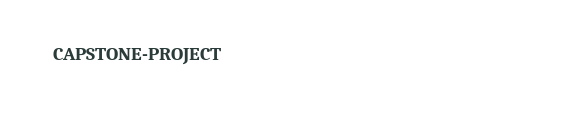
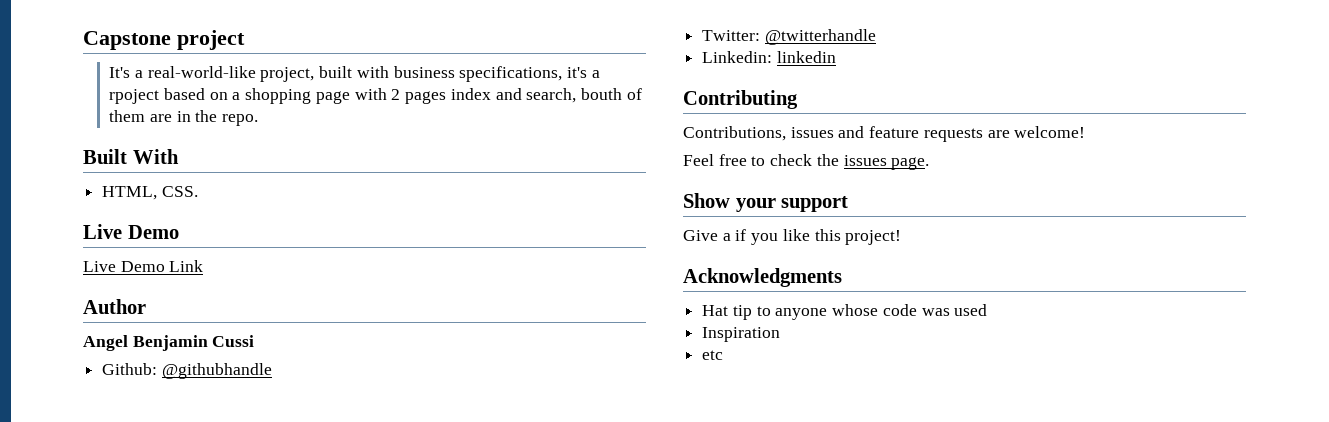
- CAPSTONE-PROJECT
+ Capstone project
+ It's a real-world-like project, built with business specifications, it's a rpoject based on a shopping page with 2 pages index and search, bouth of them are in the repo.
+ Built With
+ HTML, CSS.
+ Live Demo
+ Live Demo Link
+ Author
+ Angel Benjamin Cussi
+ Github: @githubhandle
+ Twitter: @twitterhandle
+ Linkedin: linkedin
+ Contributing
+ Contributions, issues and feature requests are welcome!
+ Feel free to check the issues page.
+ Show your support
+ Give a if you like this project!
+ Acknowledgments
+ Hat tip to anyone whose code was used
+ Inspiration
+ etc

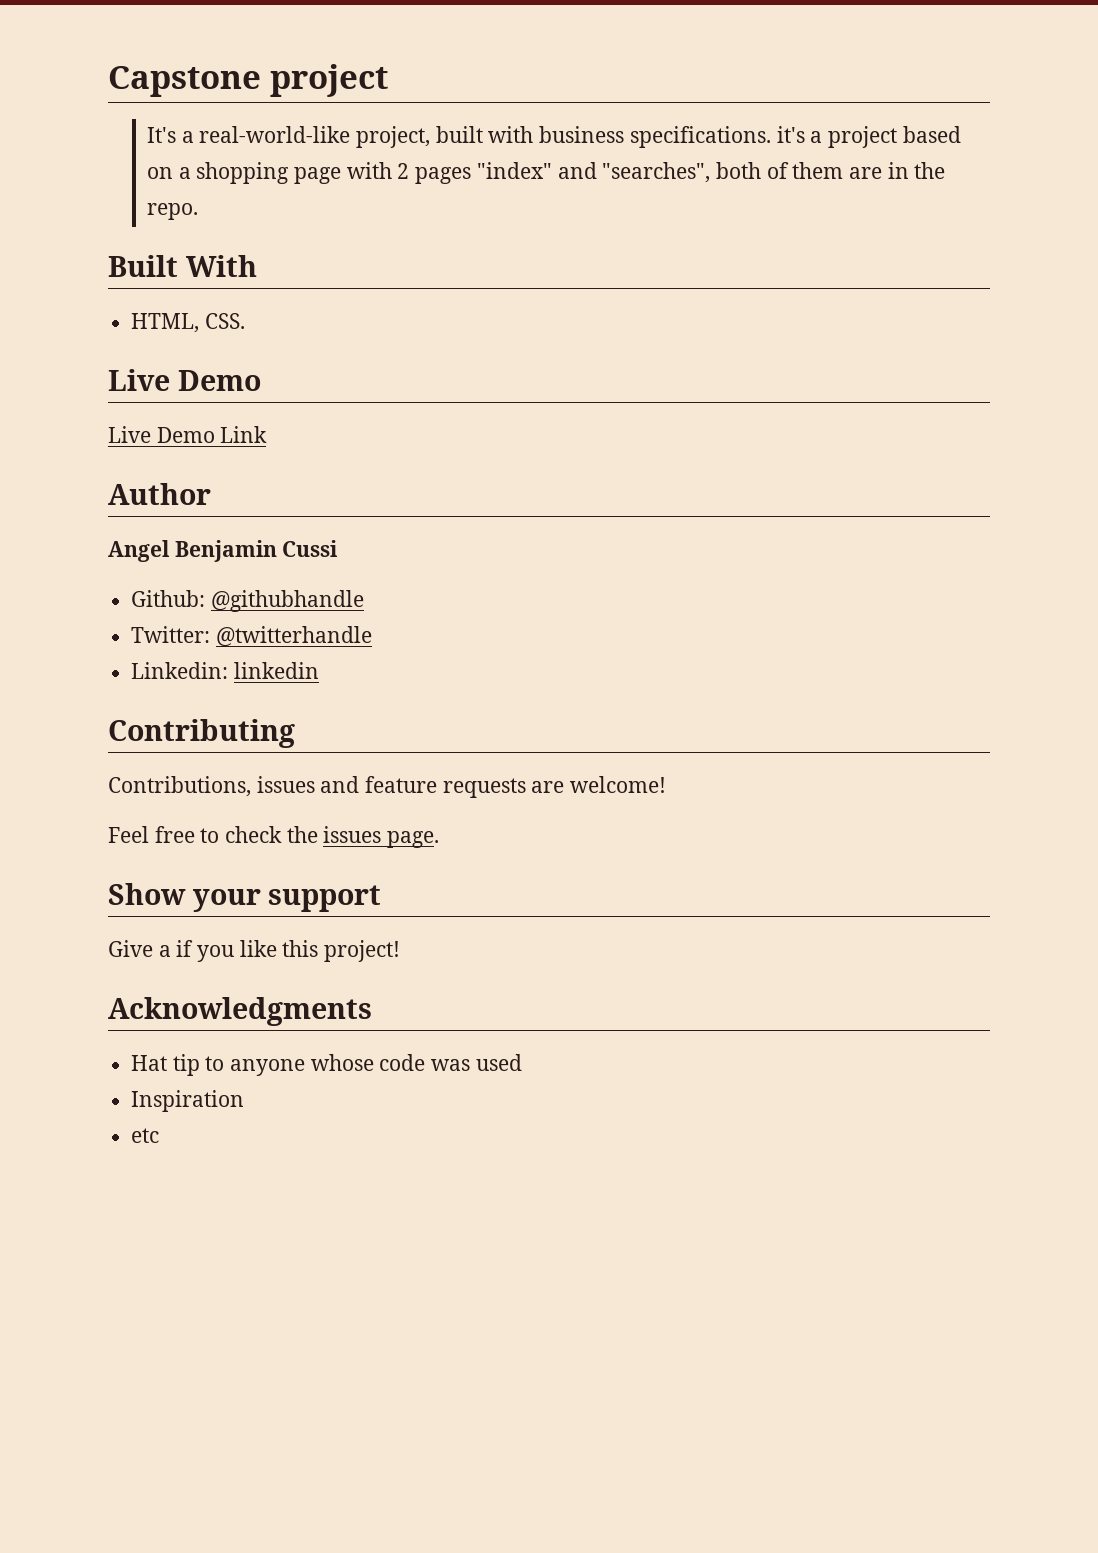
- It's a real-world-like project, built with business specifications, it's a rpoject based on a shopping page with 2 pages index and search, bouth of them are in the repo.
+ It's a real-world-like project, built with business specifications. it's a project based on a shopping page with 2 pages "index" and "searches", both of them are in the repo.

